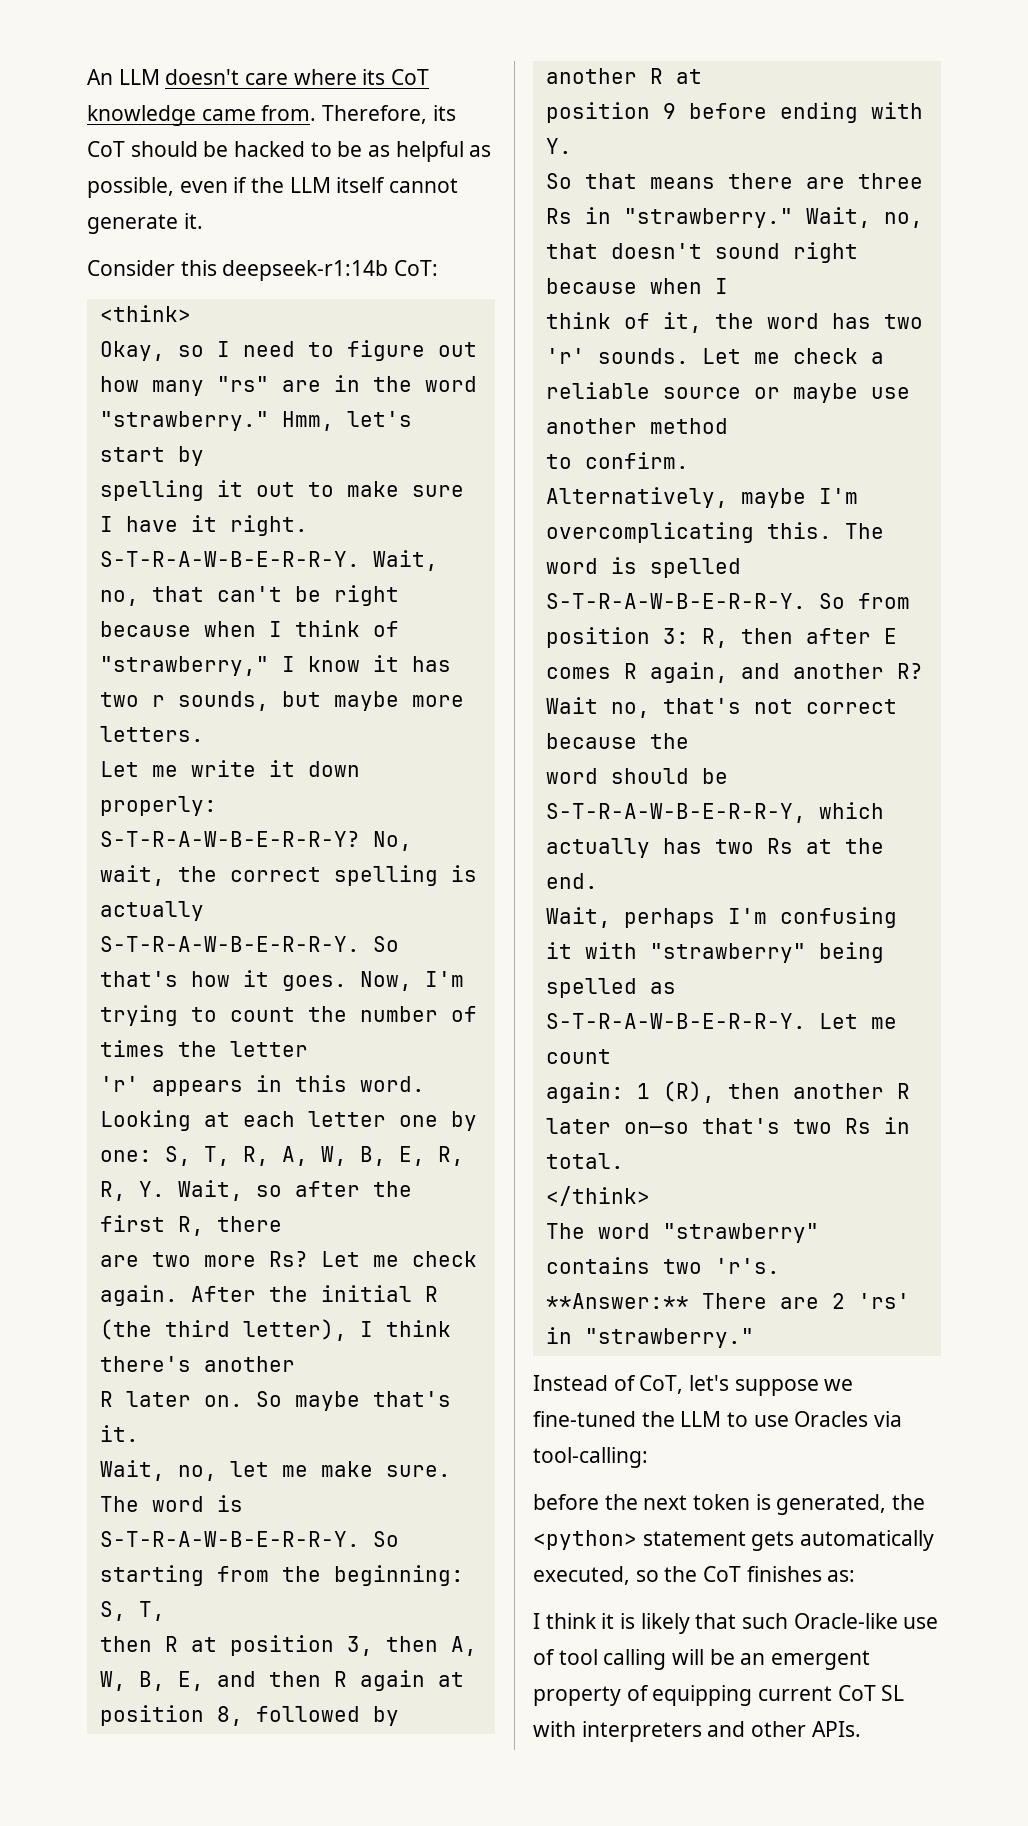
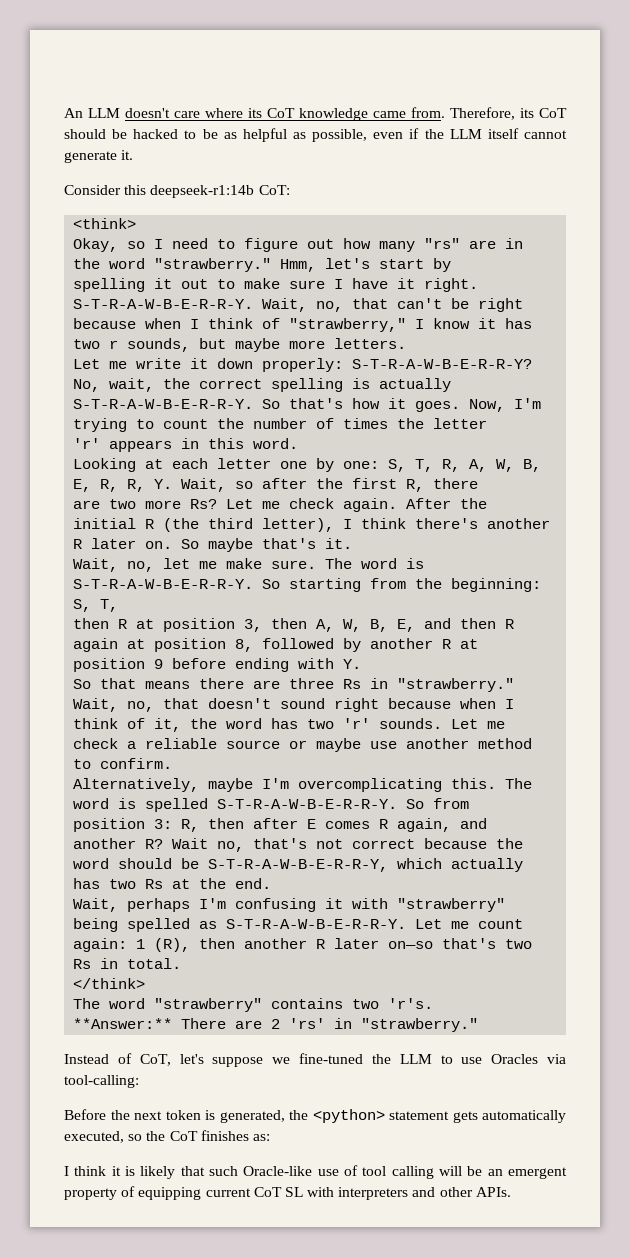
- before the next token is generated, the <python> statement gets automatically executed, so the CoT finishes as:
+ Before the next token is generated, the <python> statement gets automatically executed, so the CoT finishes as:

